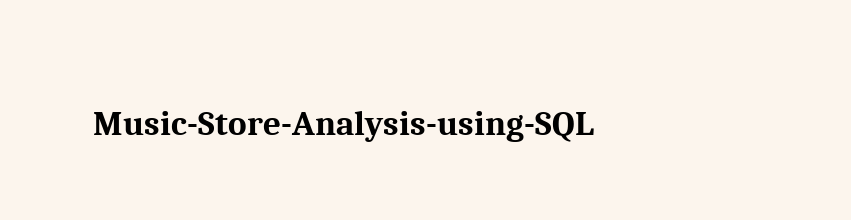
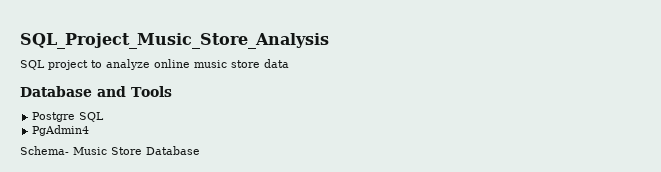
- Music-Store-Analysis-using-SQL
+ SQL_Project_Music_Store_Analysis
+ SQL project to analyze online music store data
+ Database and Tools
+ Postgre SQL
+ PgAdmin4
+ Schema- Music Store Database

